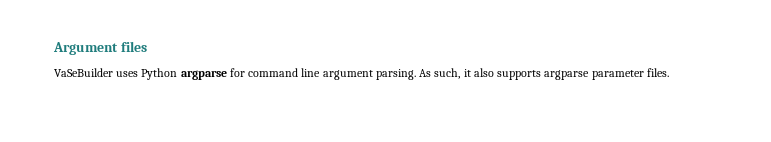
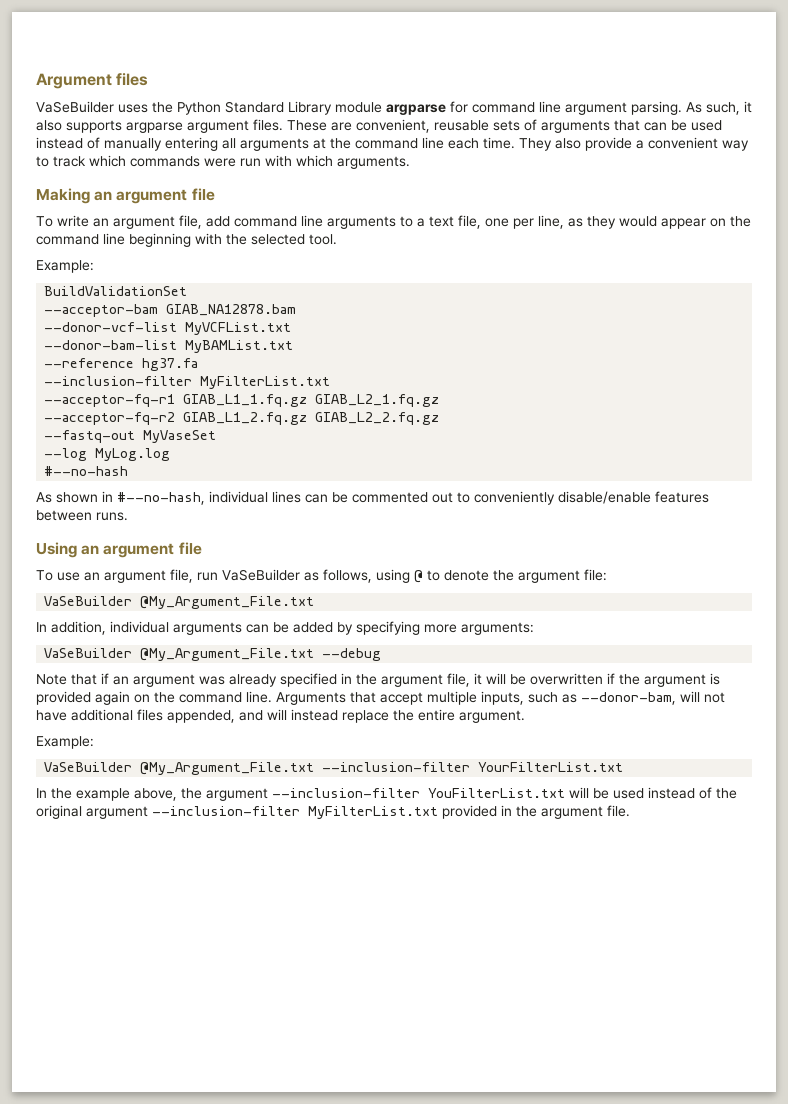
- VaSeBuilder uses Python argparse for command line argument parsing.
+ VaSeBuilder uses the Python Standard Library module argparse for command line argument parsing.
- As such, it also supports argparse parameter files.
+ As such, it also supports argparse argument files. These are convenient, reusable sets of arguments that can be used instead of manually entering all arguments at the command line each time. They also provide a convenient way to track which commands were run with which arguments.
+ Making an argument file
+ To write an argument file, add command line arguments to a text file, one per line, as they would appear on the command line beginning with the selected tool.
+ Example:
+ BuildValidationSet
+ --acceptor-bam GIAB_NA12878.bam
+ --donor-vcf-list MyVCFList.txt
+ --donor-bam-list MyBAMList.txt
+ --reference hg37.fa
+ --inclusion-filter MyFilterList.txt
+ --acceptor-fq-r1 GIAB_L1_1.fq.gz GIAB_L2_1.fq.gz
+ --acceptor-fq-r2 GIAB_L1_2.fq.gz GIAB_L2_2.fq.gz
+ --fastq-out MyVaseSet
+ --log MyLog.log
+ #--no-hash
+ As shown in #--no-hash, individual lines can be commented out to conveniently disable/enable features between runs.
+ Using an argument file
+ To use an argument file, run VaSeBuilder as follows, using @ to denote the argument file:
+ VaSeBuilder @My_Argument_File.txt
+ In addition, individual arguments can be added by specifying more arguments:
+ VaSeBuilder @My_Argument_File.txt --debug
+ Note that if an argument was already specified in the argument file, it will be overwritten if the argument is provided again on the command line. Arguments that accept multiple inputs, such as --donor-bam, will not have additional files appended, and will instead replace the entire argument.
+ Example:
+ VaSeBuilder @My_Argument_File.txt --inclusion-filter YourFilterList.txt
+ In the example above, the argument --inclusion-filter YouFilterList.txt will be used instead of the original argument --inclusion-filter MyFilterList.txt provided in the argument file.

